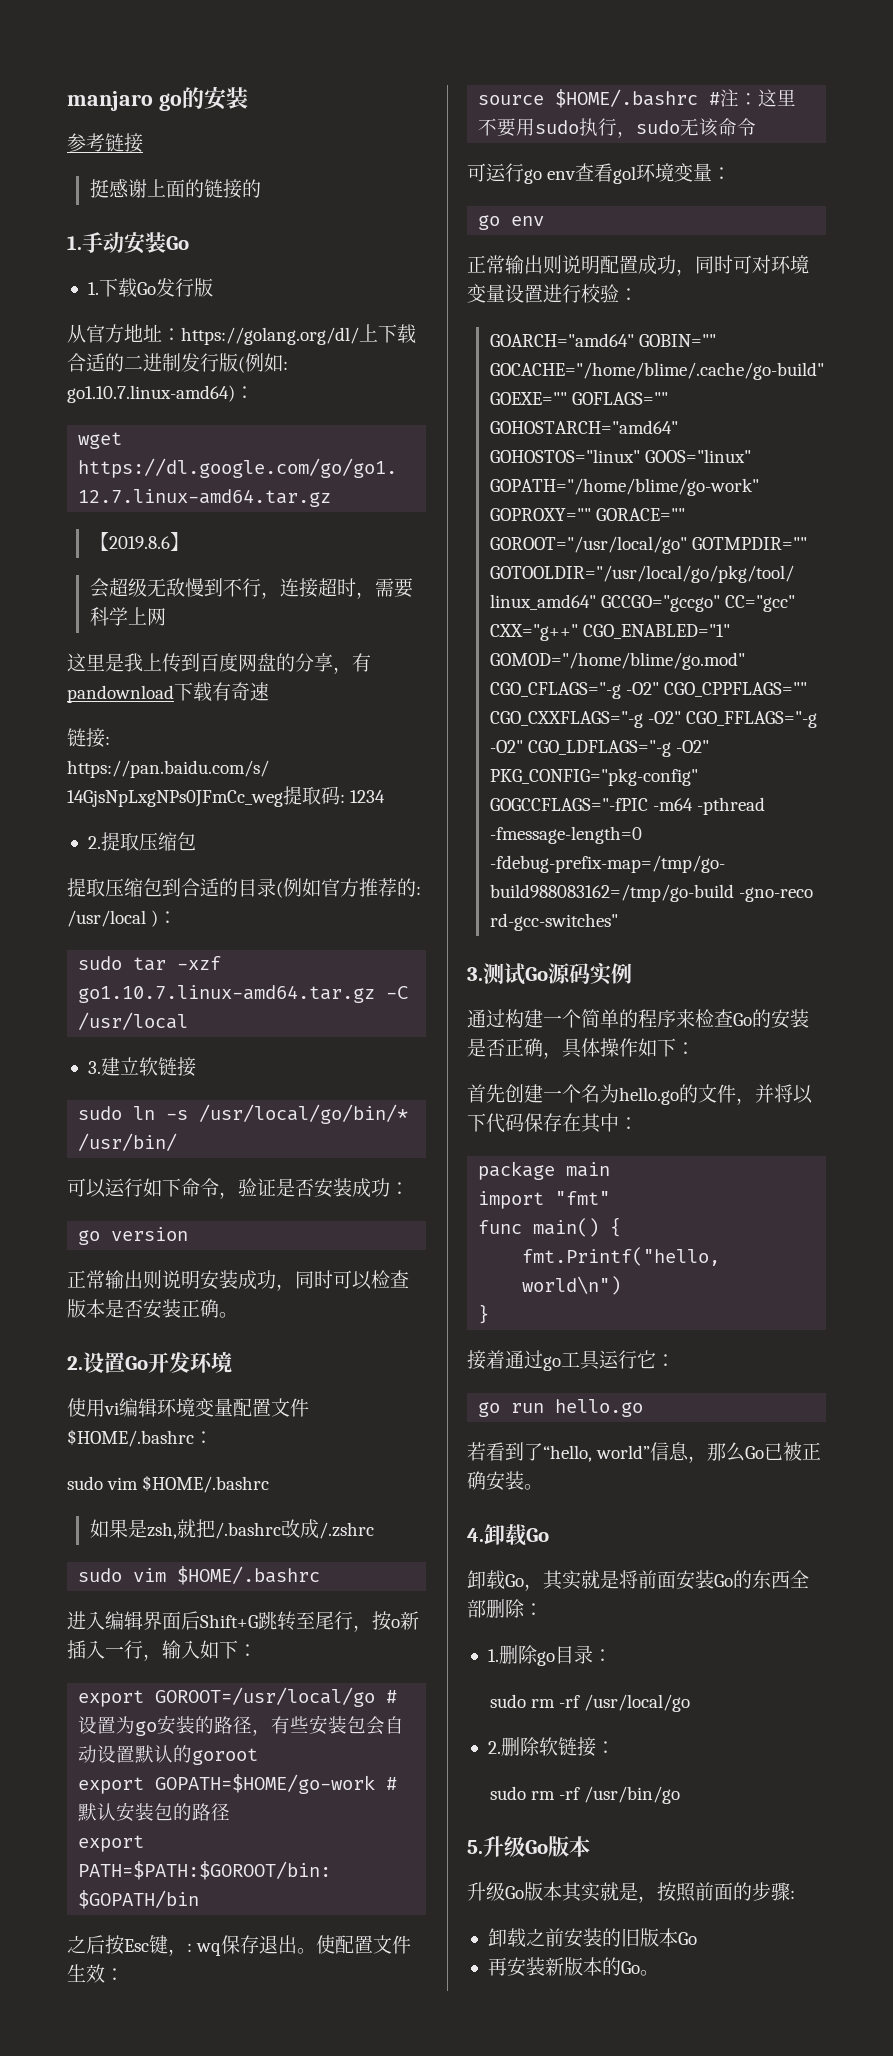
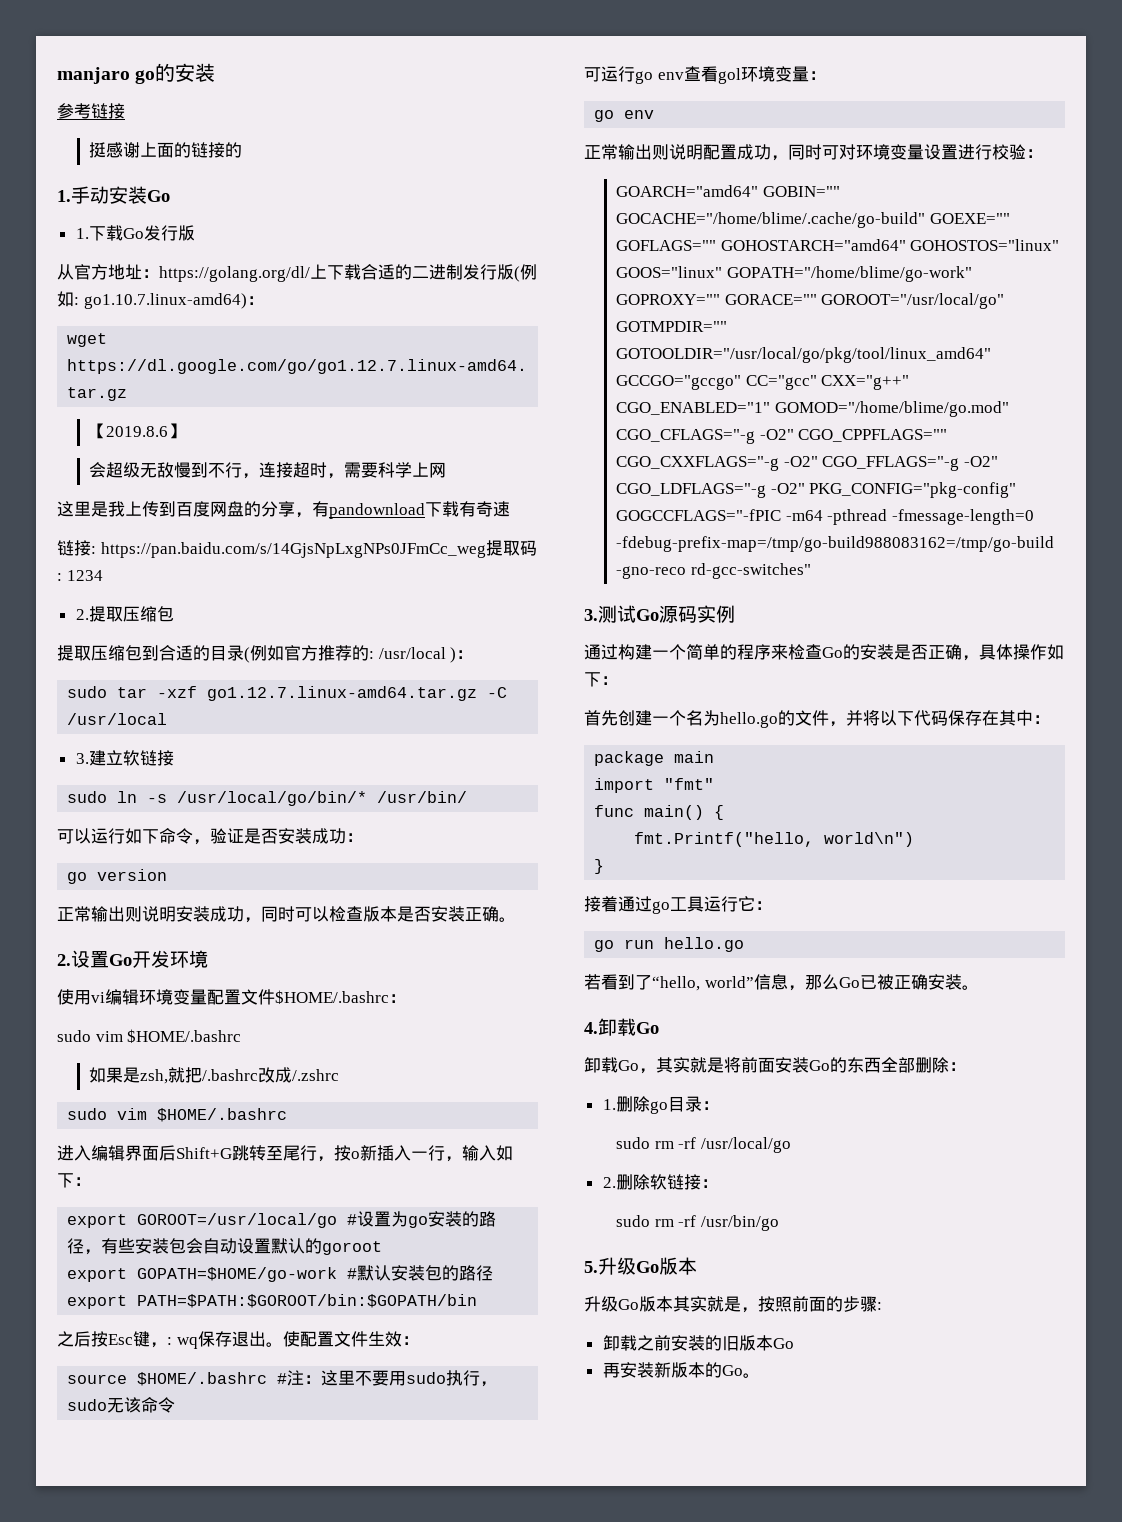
- sudo tar -xzf go1.10.7.linux-amd64.tar.gz -C /usr/local
+ sudo tar -xzf go1.12.7.linux-amd64.tar.gz -C /usr/local

